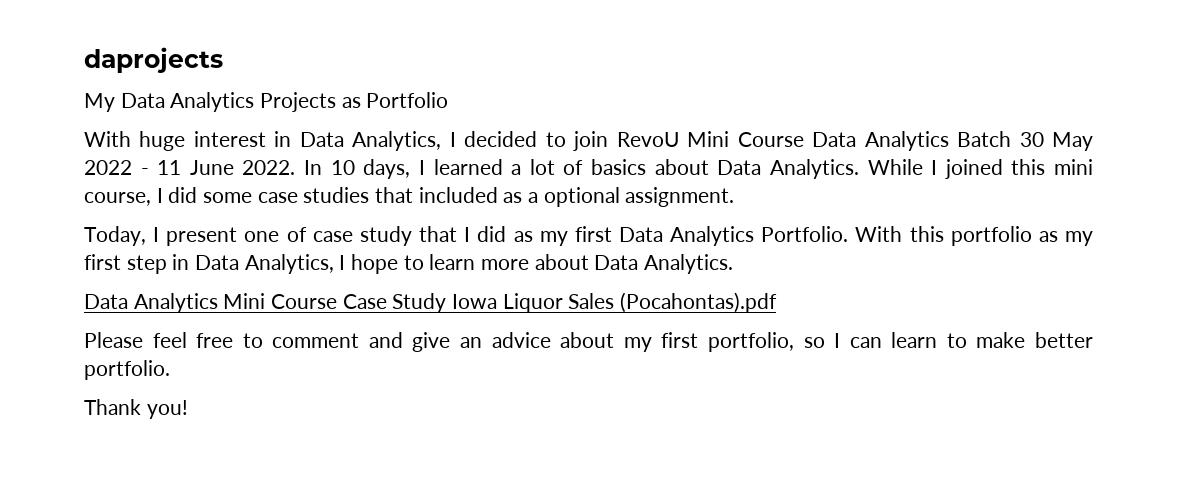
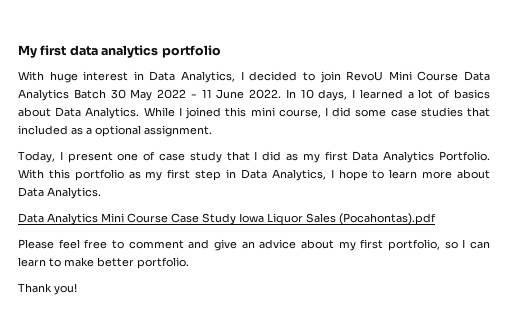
- daprojects
- My Data Analytics Projects as Portfolio
+ My first data analytics portfolio

